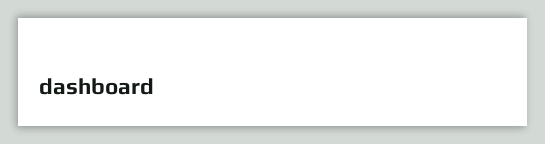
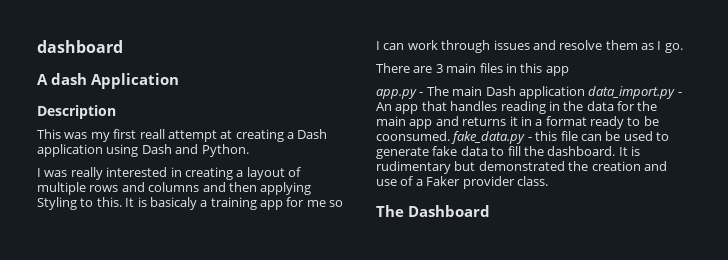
+ A dash Application
+ Description
+ This was my first reall attempt at creating a Dash application using Dash and Python.
+ I was really interested in creating a layout of multiple rows and columns and then applying Styling to this. It is basicaly a training app for me so I can work through issues and resolve them as I go.
+ There are 3 main files in this app
+ app.py - The main Dash application data_import.py - An app that handles reading in the data for the main app and returns it in a format ready to be coonsumed. fake_data.py - this file can be used to generate fake data to fill the dashboard. It is rudimentary but demonstrated the creation and use of a Faker provider class.
+ The Dashboard

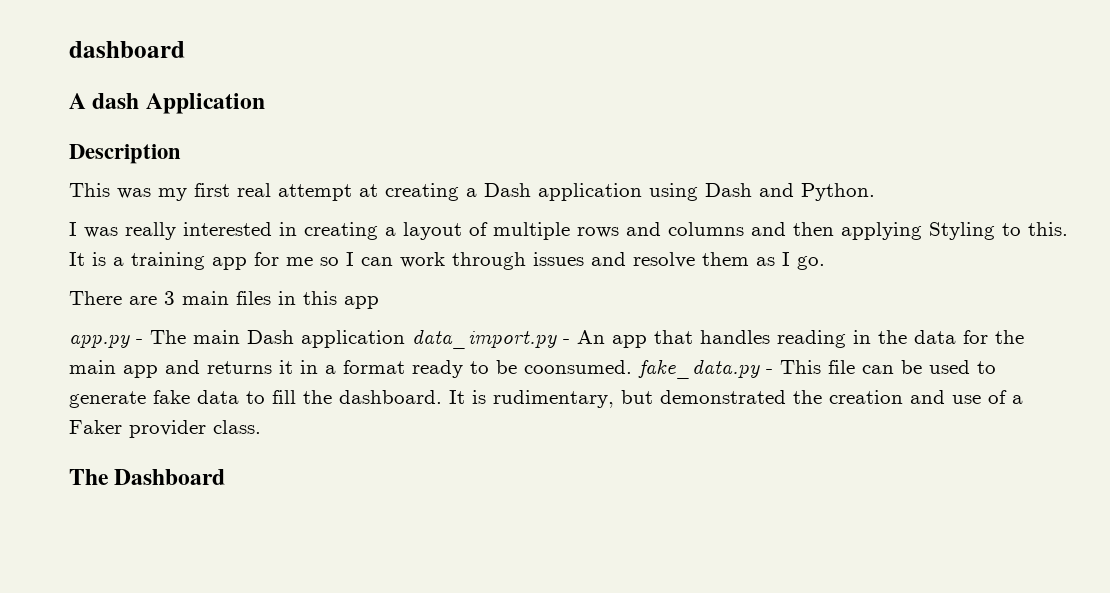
- This was my first reall attempt at creating a Dash application using Dash and Python.
+ This was my first real attempt at creating a Dash application using Dash and Python.
- It is basicaly a training app for me so I can work through issues and resolve them as I go.
+ It is a training app for me so I can work through issues and resolve them as I go.
- app.py - The main Dash application data_import.py - An app that handles reading in the data for the main app and returns it in a format ready to be coonsumed. fake_data.py - this file can be used to generate fake data to fill the dashboard.
+ app.py - The main Dash application data_import.py - An app that handles reading in the data for the main app and returns it in a format ready to be coonsumed. fake_data.py - This file can be used to generate fake data to fill the dashboard.
- It is rudimentary but demonstrated the creation and use of a Faker provider class.
+ It is rudimentary, but demonstrated the creation and use of a Faker provider class.

